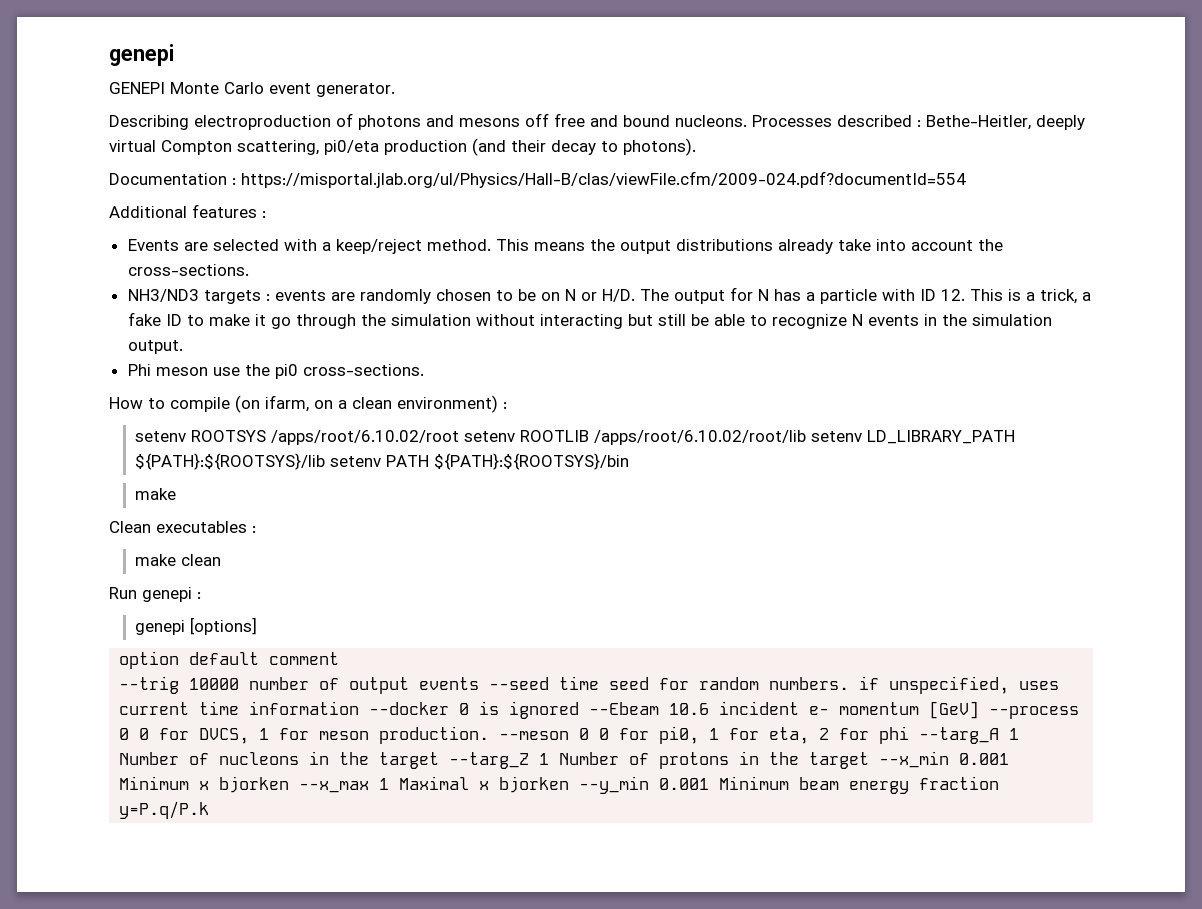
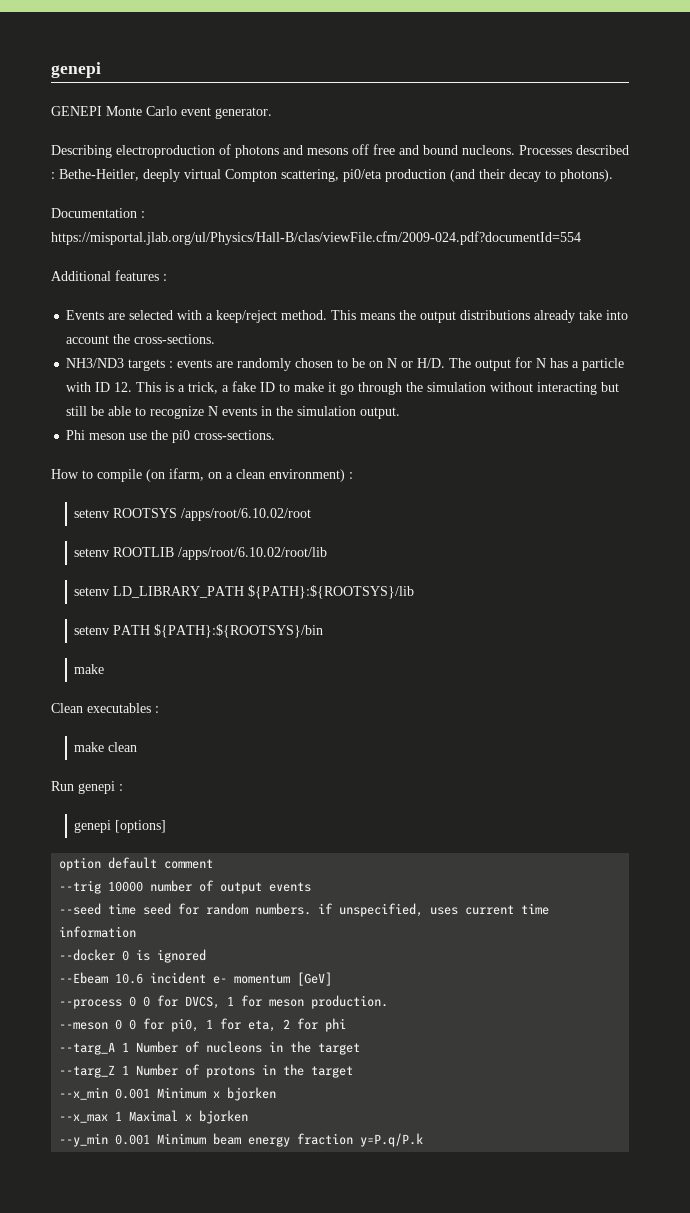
- setenv ROOTSYS /apps/root/6.10.02/root setenv ROOTLIB /apps/root/6.10.02/root/lib setenv LD_LIBRARY_PATH ${PATH}:${ROOTSYS}/lib setenv PATH ${PATH}:${ROOTSYS}/bin
+ setenv ROOTSYS /apps/root/6.10.02/root
+ setenv ROOTLIB /apps/root/6.10.02/root/lib
+ setenv LD_LIBRARY_PATH ${PATH}:${ROOTSYS}/lib
+ setenv PATH ${PATH}:${ROOTSYS}/bin
- --trig 10000 number of output events --seed time seed for random numbers. if unspecified, uses current time information --docker 0 is ignored --Ebeam 10.6 incident e- momentum [GeV] --process 0 0 for DVCS, 1 for meson production. --meson 0 0 for pi0, 1 for eta, 2 for phi --targ_A 1 Number of nucleons in the target --targ_Z 1 Number of protons in the target --x_min 0.001 Minimum x bjorken --x_max 1 Maximal x bjorken --y_min 0.001 Minimum beam energy fraction y=P.q/P.k
+ --trig 10000 number of output events
+ --seed time seed for random numbers. if unspecified, uses current time information
+ --docker 0 is ignored
+ --Ebeam 10.6 incident e- momentum [GeV]
+ --process 0 0 for DVCS, 1 for meson production.
+ --meson 0 0 for pi0, 1 for eta, 2 for phi
+ --targ_A 1 Number of nucleons in the target
+ --targ_Z 1 Number of protons in the target
+ --x_min 0.001 Minimum x bjorken
+ --x_max 1 Maximal x bjorken
+ --y_min 0.001 Minimum beam energy fraction y=P.q/P.k

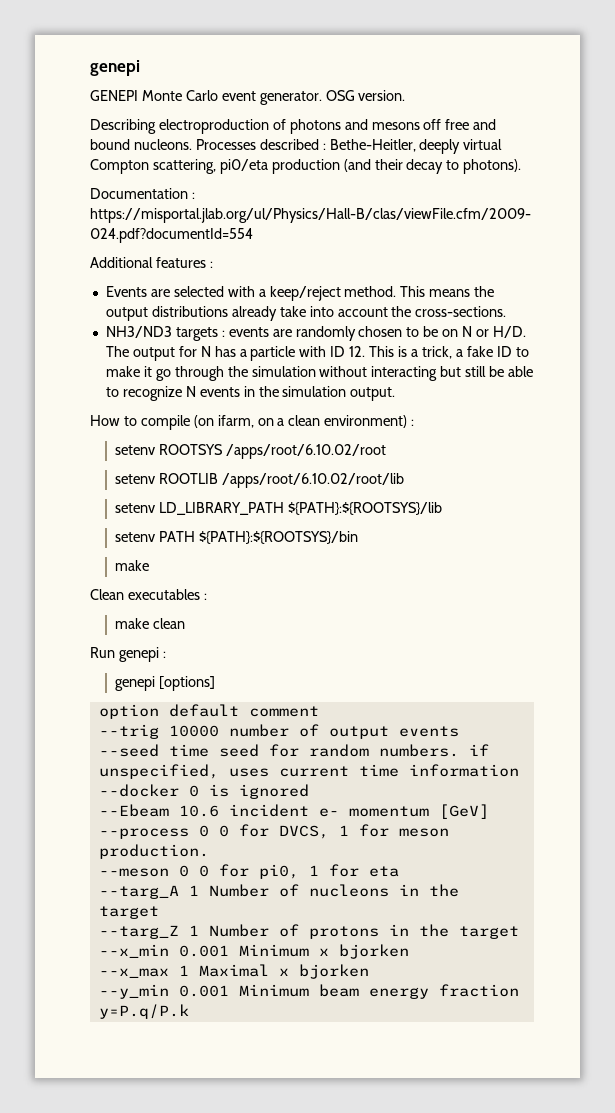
+ OSG version.
- Phi meson use the pi0 cross-sections.
- --meson 0 0 for pi0, 1 for eta, 2 for phi
+ --meson 0 0 for pi0, 1 for eta

